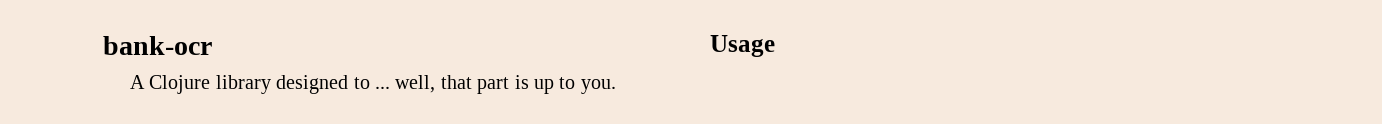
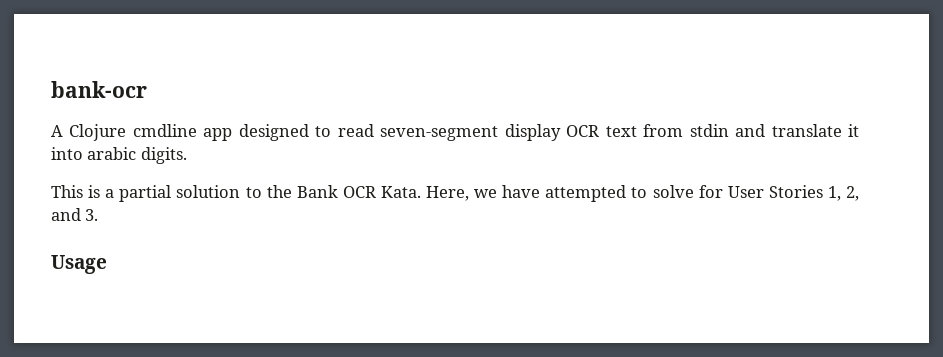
- A Clojure library designed to ... well, that part is up to you.
+ A Clojure cmdline app designed to read seven-segment display OCR text from stdin and translate it into arabic digits.
+ This is a partial solution to the Bank OCR Kata. Here, we have attempted to solve for User Stories 1, 2, and 3.

